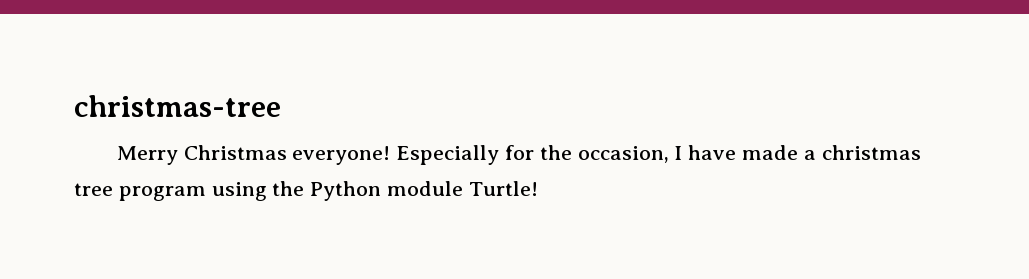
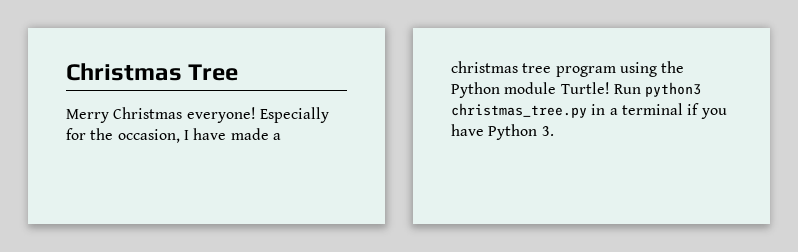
- christmas-tree
+ Christmas Tree
+ Run python3 christmas_tree.py in a terminal if you have Python 3.

